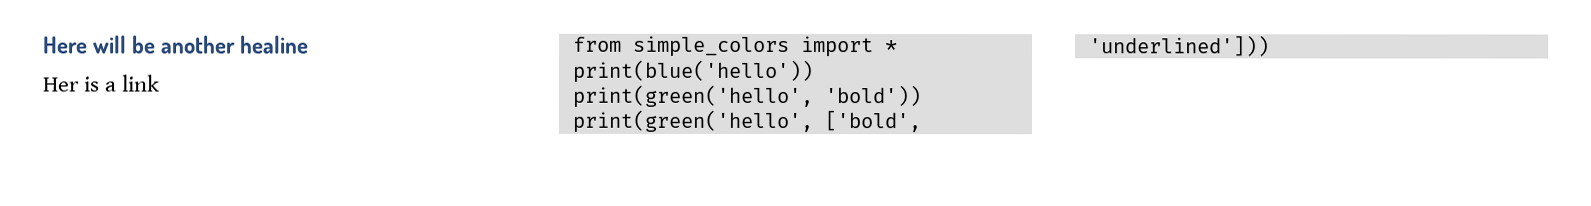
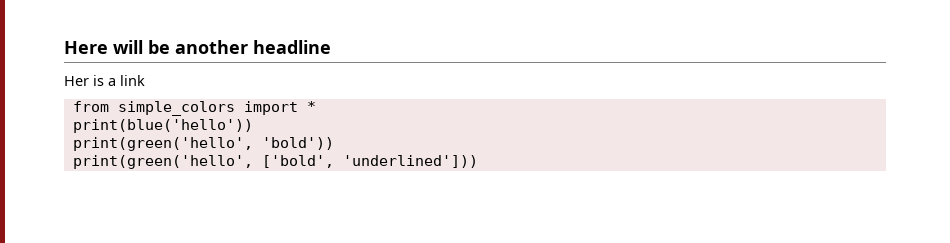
- Here will be another healine
+ Here will be another headline

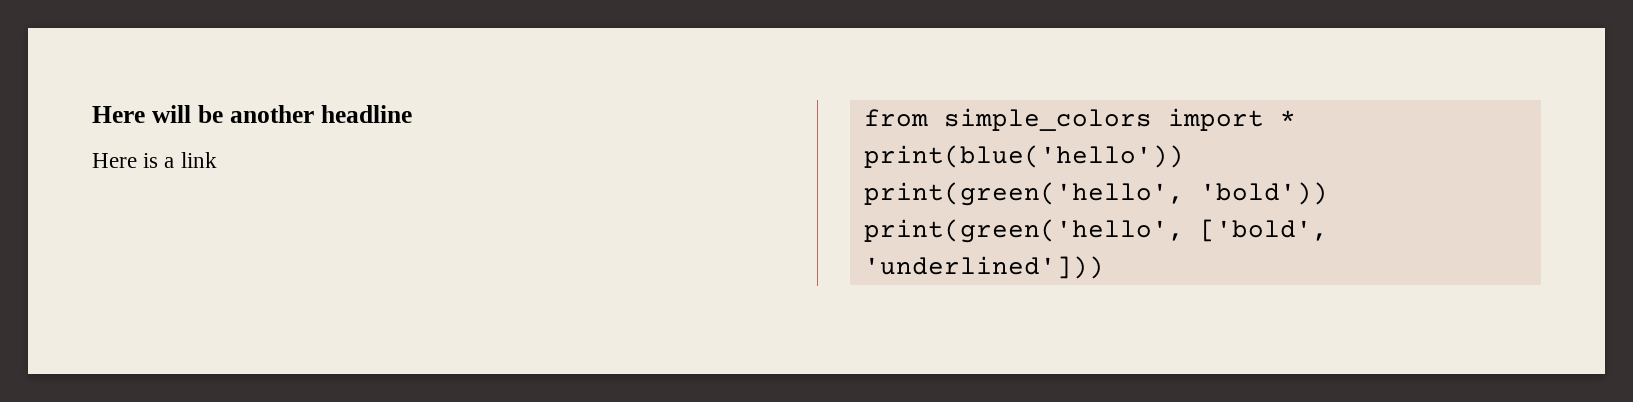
- Her is a link
+ Here is a link

